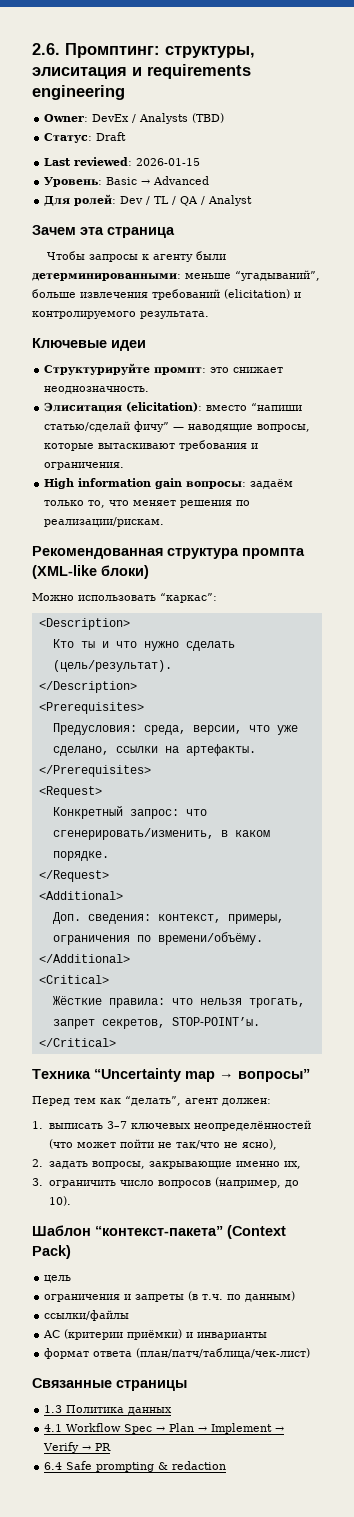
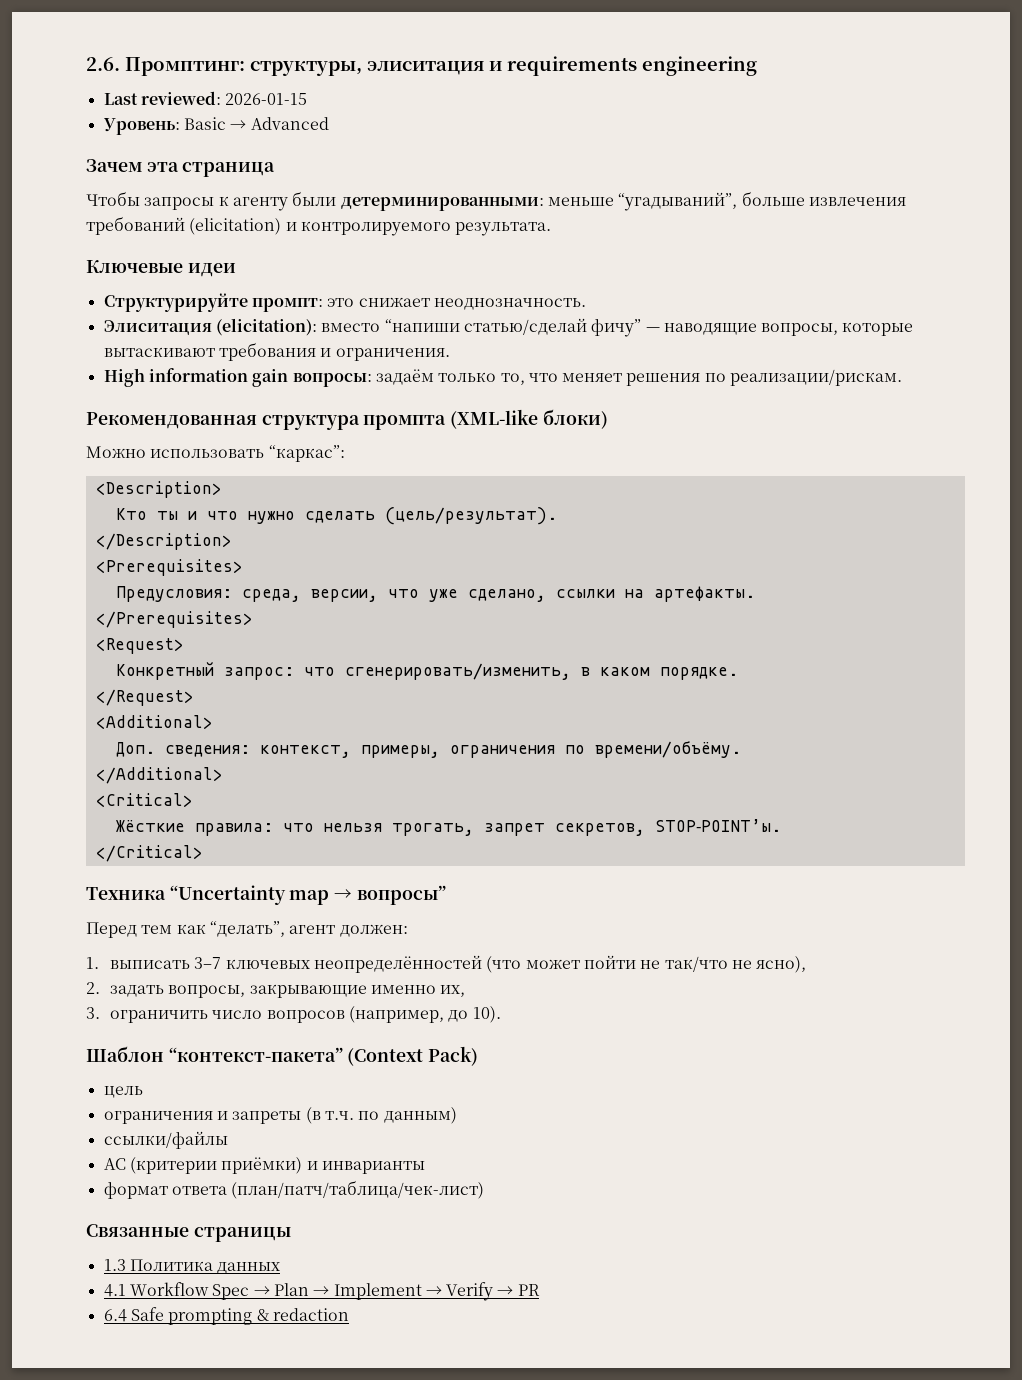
- Owner: DevEx / Analysts (TBD)
- Статус: Draft
- Для ролей: Dev / TL / QA / Analyst

